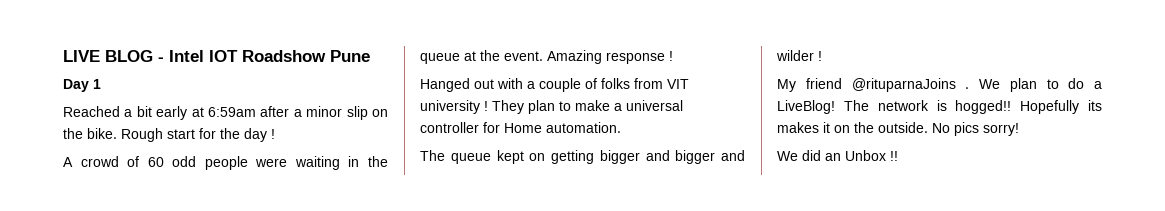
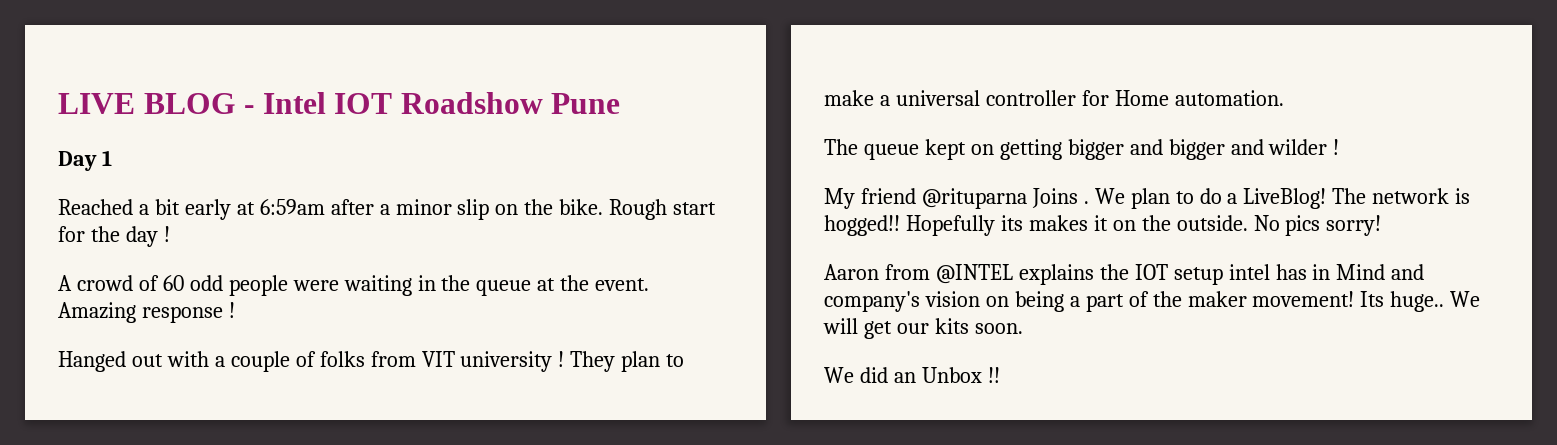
- My friend @rituparnaJoins .
+ My friend @rituparna Joins .
+ Aaron from @INTEL explains the IOT setup intel has in Mind and company's vision on being a part of the maker movement! Its huge.. We will get our kits soon.

